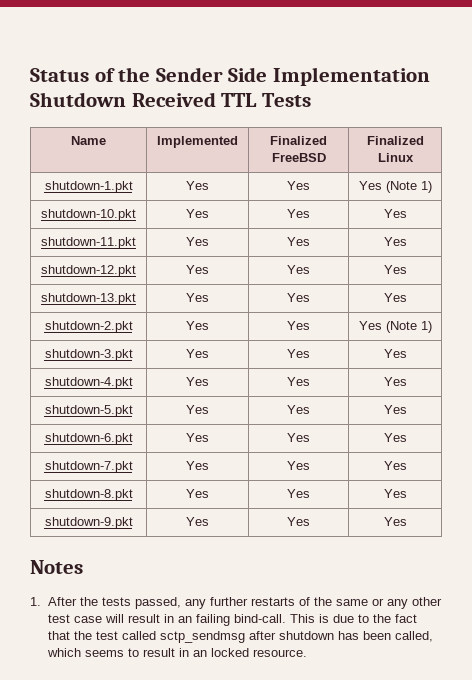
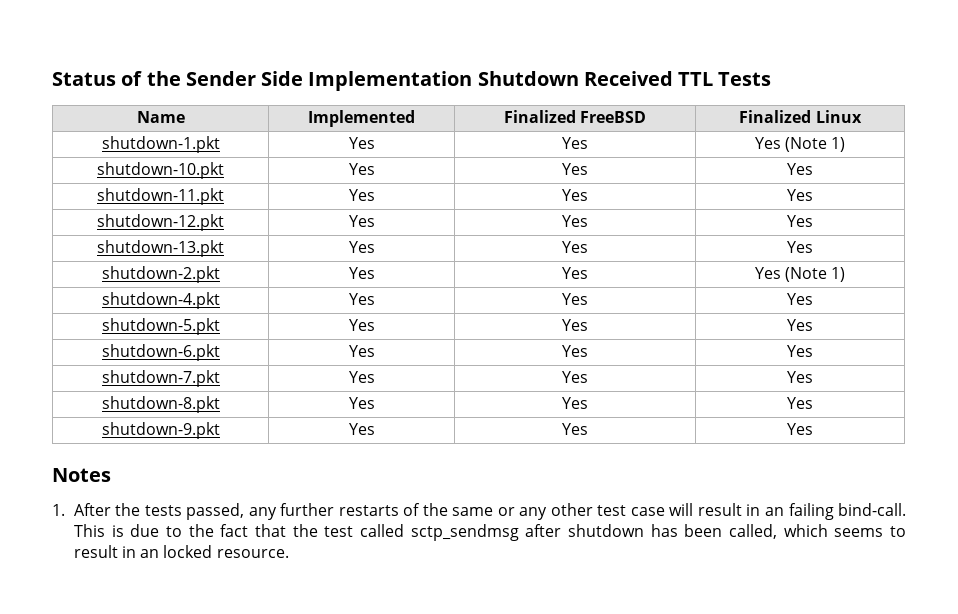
- shutdown-3.pkt | Yes | Yes | Yes

